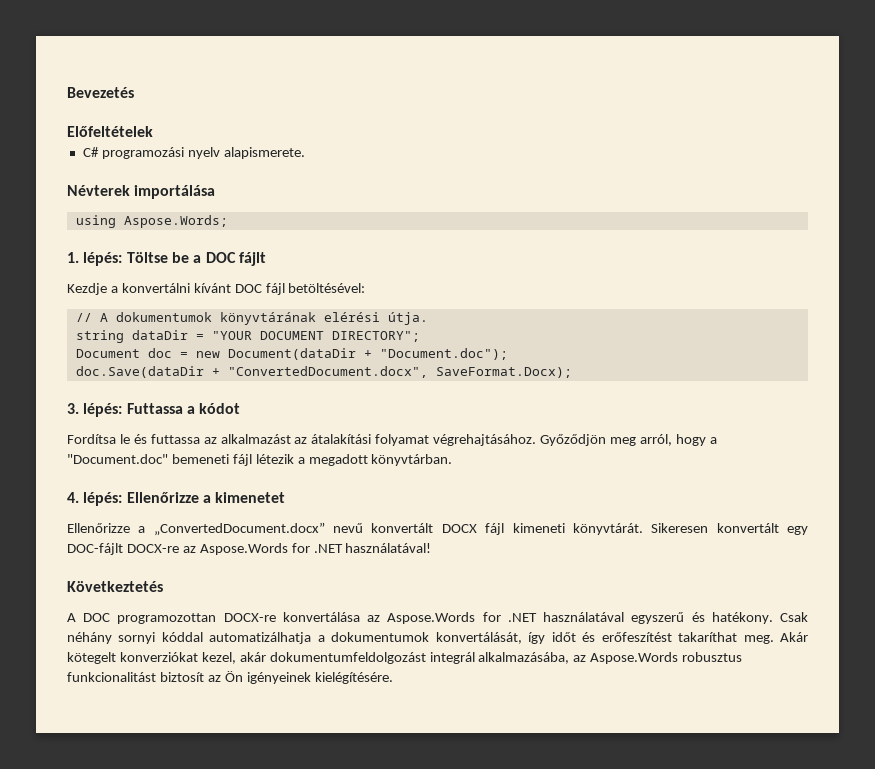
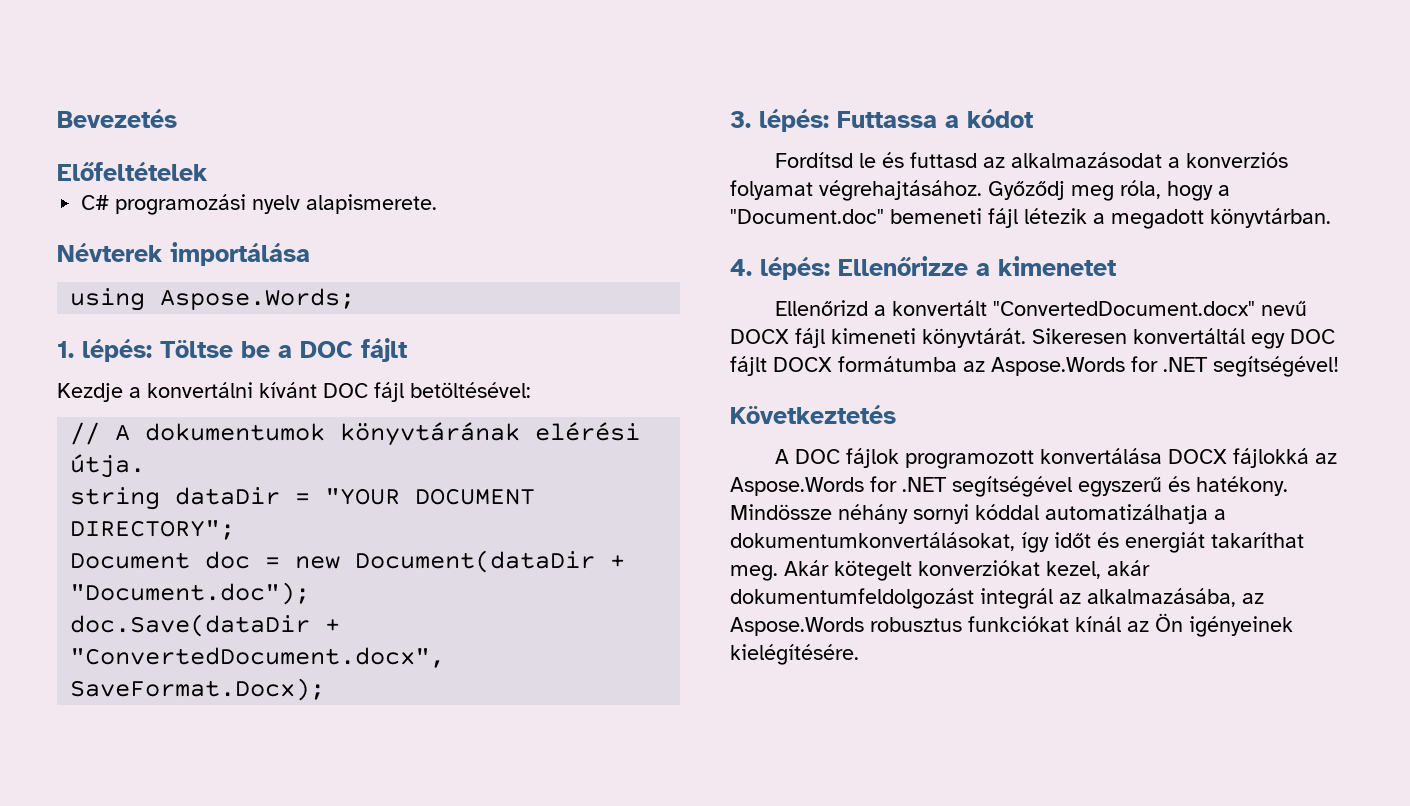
- Fordítsa le és futtassa az alkalmazást az átalakítási folyamat végrehajtásához. Győződjön meg arról, hogy a "Document.doc" bemeneti fájl létezik a megadott könyvtárban.
+ Fordítsd le és futtasd az alkalmazásodat a konverziós folyamat végrehajtásához. Győződj meg róla, hogy a "Document.doc" bemeneti fájl létezik a megadott könyvtárban.
- Ellenőrizze a „ConvertedDocument.docx” nevű konvertált DOCX fájl kimeneti könyvtárát.
+ Ellenőrizd a konvertált "ConvertedDocument.docx" nevű DOCX fájl kimeneti könyvtárát.
- Sikeresen konvertált egy DOC-fájlt DOCX-re az Aspose.Words for .NET használatával!
+ Sikeresen konvertáltál egy DOC fájlt DOCX formátumba az Aspose.Words for .NET segítségével!
- A DOC programozottan DOCX-re konvertálása az Aspose.Words for .NET használatával egyszerű és hatékony.
+ A DOC fájlok programozott konvertálása DOCX fájlokká az Aspose.Words for .NET segítségével egyszerű és hatékony.
- Csak néhány sornyi kóddal automatizálhatja a dokumentumok konvertálását, így időt és erőfeszítést takaríthat meg.
+ Mindössze néhány sornyi kóddal automatizálhatja a dokumentumkonvertálásokat, így időt és energiát takaríthat meg.
- Akár kötegelt konverziókat kezel, akár dokumentumfeldolgozást integrál alkalmazásába, az Aspose.Words robusztus funkcionalitást biztosít az Ön igényeinek kielégítésére.
+ Akár kötegelt konverziókat kezel, akár dokumentumfeldolgozást integrál az alkalmazásába, az Aspose.Words robusztus funkciókat kínál az Ön igényeinek kielégítésére.

